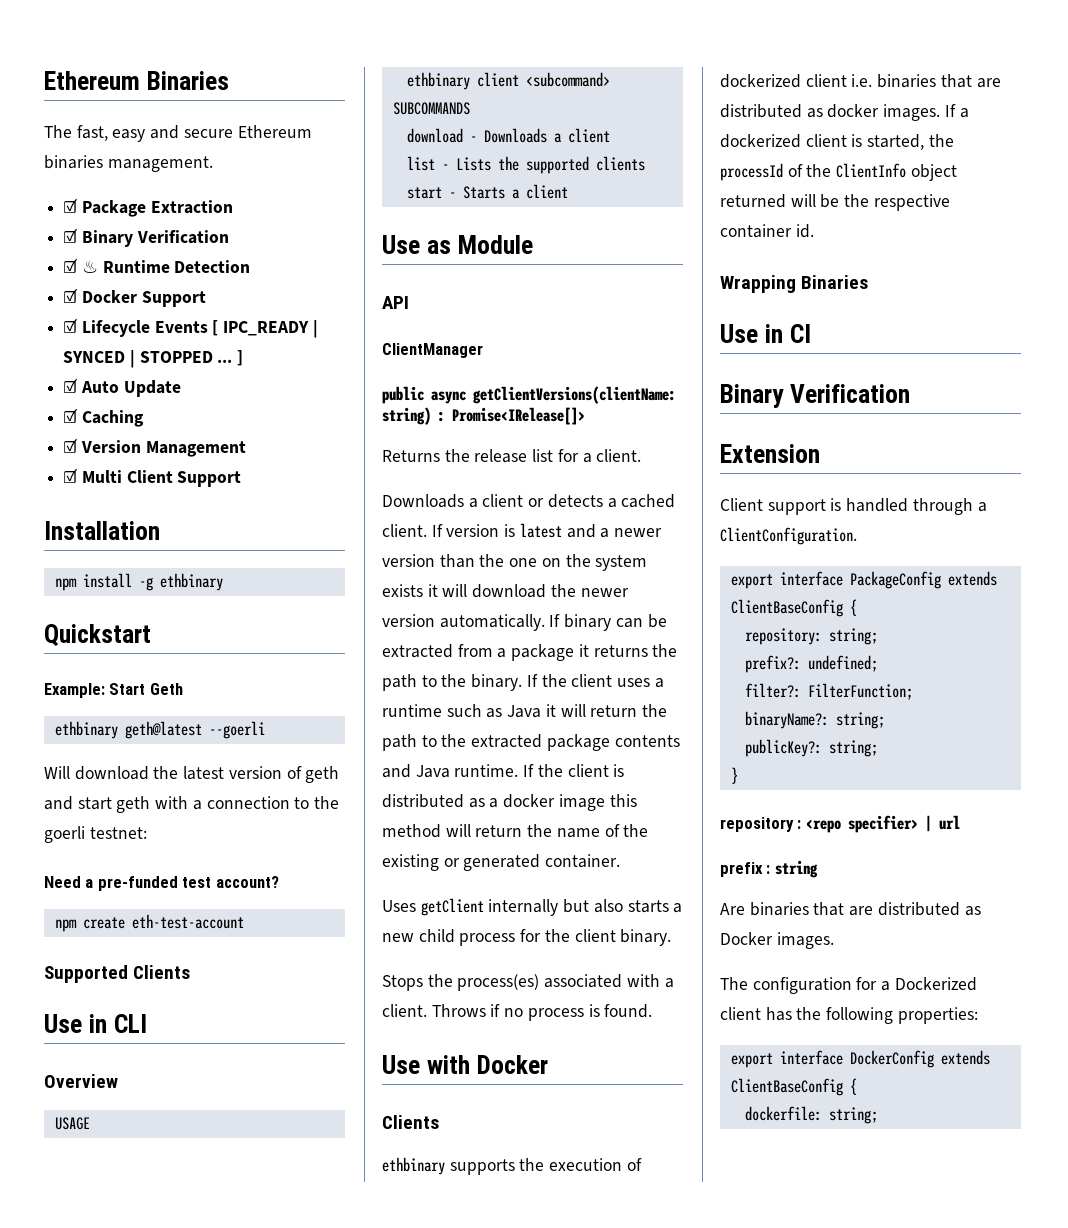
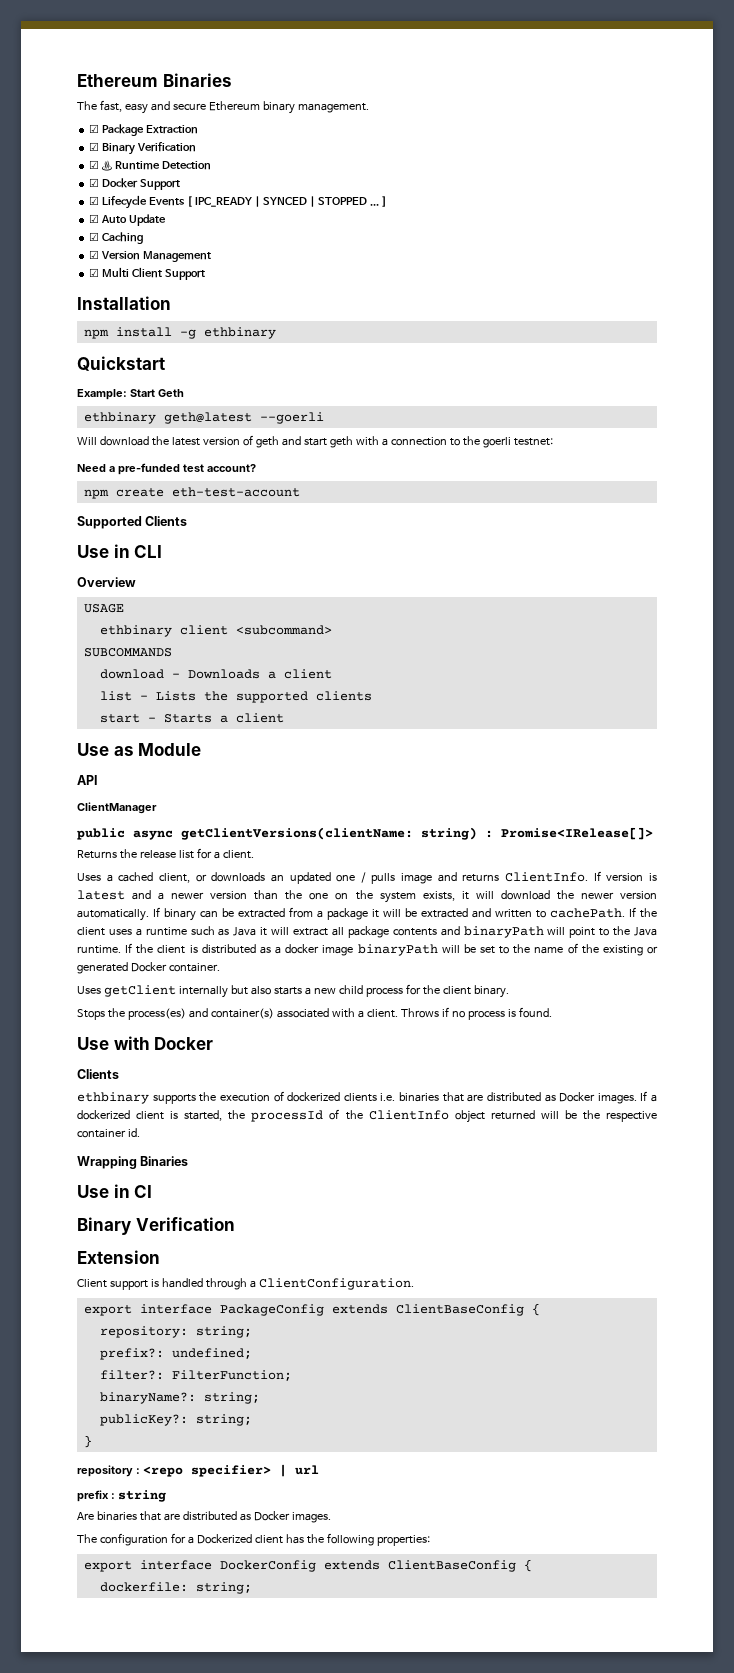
- The fast, easy and secure Ethereum binaries management.
+ The fast, easy and secure Ethereum binary management.
- Downloads a client or detects a cached client.
+ Uses a cached client, or downloads an updated one / pulls image and returns ClientInfo.
- If version is latest and a newer version than the one on the system exists it will download the newer version automatically.
+ If version is latest and a newer version than the one on the system exists, it will download the newer version automatically.
- If binary can be extracted from a package it returns the path to the binary.
+ If binary can be extracted from a package it will be extracted and written to cachePath.
- If the client uses a runtime such as Java it will return the path to the extracted package contents and Java runtime.
+ If the client uses a runtime such as Java it will extract all package contents and binaryPath will point to the Java runtime.
- If the client is distributed as a docker image this method will return the name of the existing or generated container.
+ If the client is distributed as a docker image binaryPath will be set to the name of the existing or generated Docker container.
- Stops the process(es) associated with a client.
+ Stops the process(es) and container(s) associated with a client.
- ethbinary supports the execution of dockerized client i.e. binaries that are distributed as docker images.
+ ethbinary supports the execution of dockerized clients i.e. binaries that are distributed as Docker images.

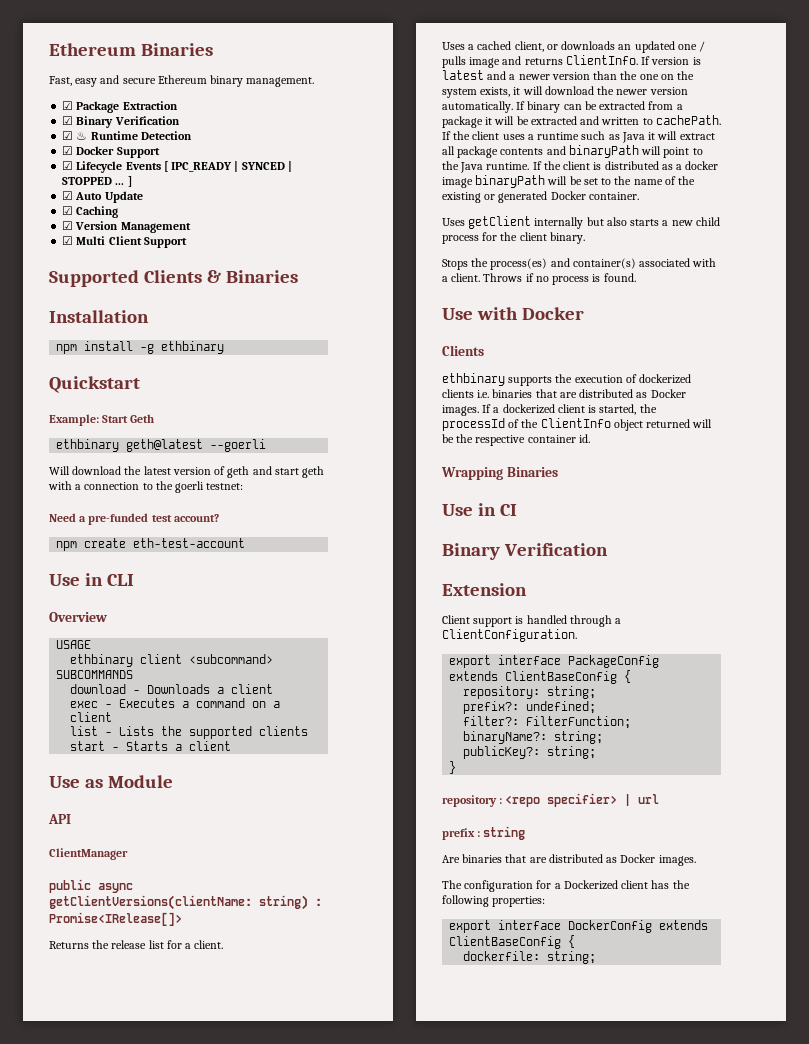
- The fast, easy and secure Ethereum binary management.
+ Fast, easy and secure Ethereum binary management.
+ Supported Clients & Binaries
- Supported Clients
+ exec - Executes a command on a client

